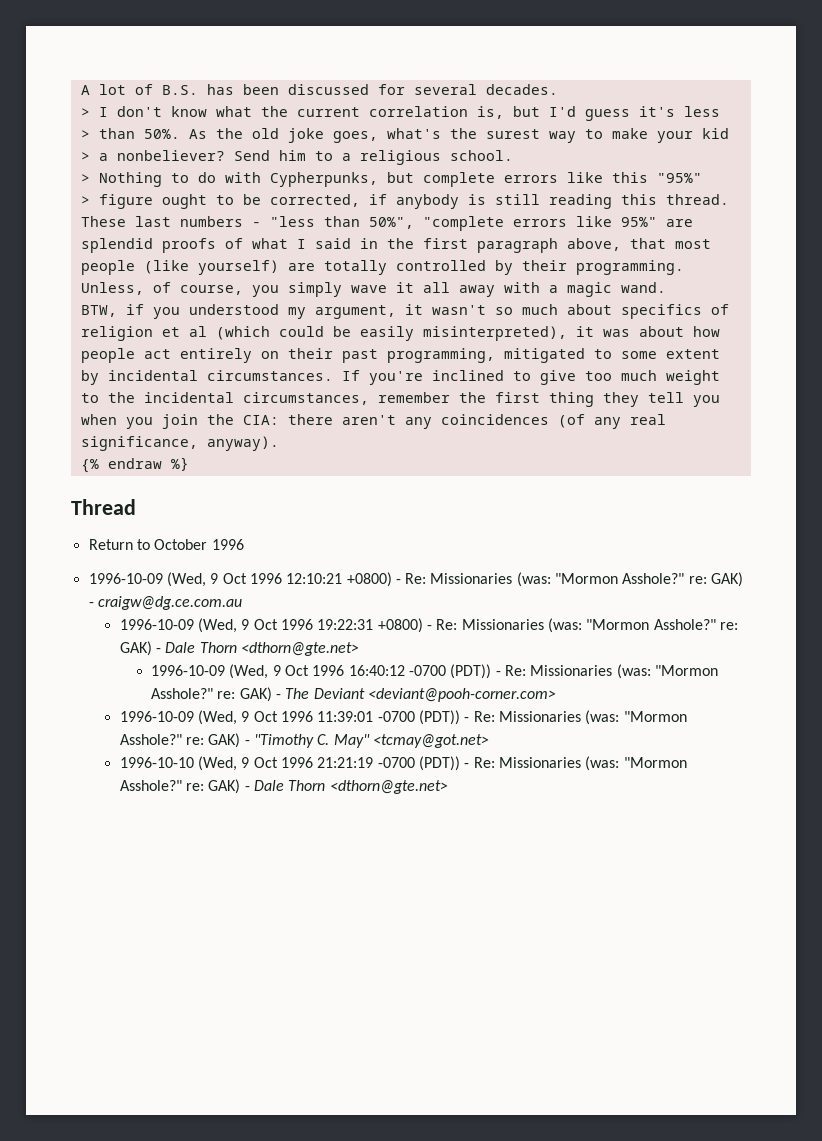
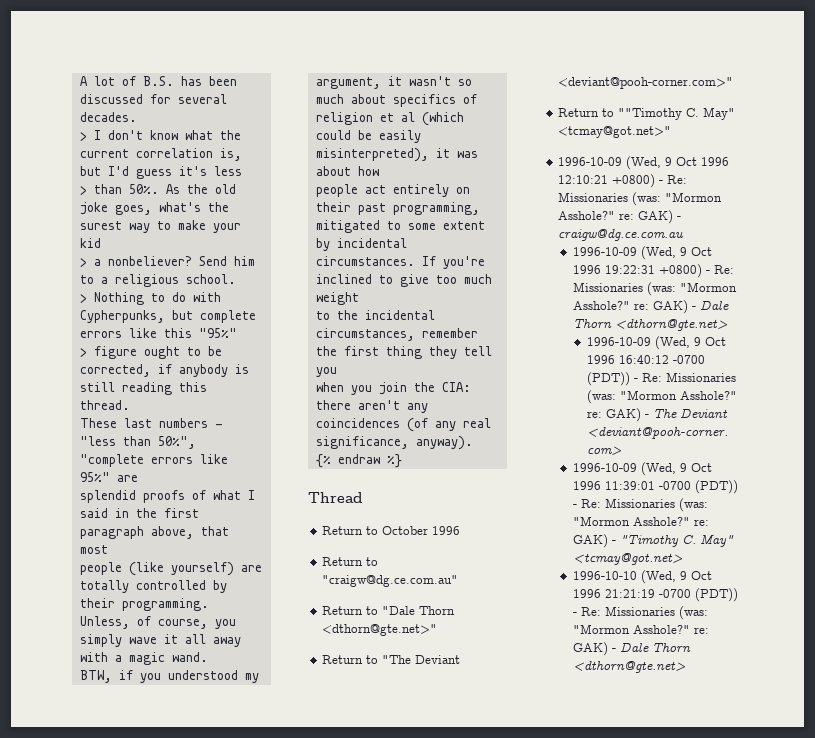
+ Return to "craigw@dg.ce.com.au"
+ Return to "Dale Thorn <dthorn@gte.net>"
+ Return to "The Deviant <deviant@pooh-corner.com>"
+ Return to ""Timothy C. May" <tcmay@got.net>"

